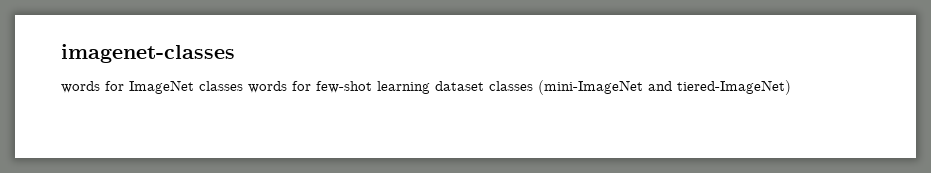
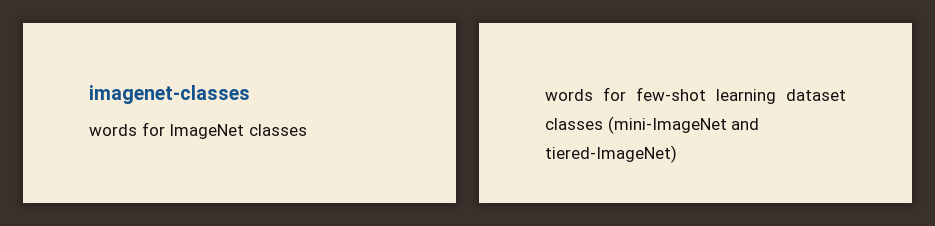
- words for ImageNet classes words for few-shot learning dataset classes (mini-ImageNet and tiered-ImageNet)
+ words for ImageNet classes
+ words for few-shot learning dataset classes (mini-ImageNet and tiered-ImageNet)

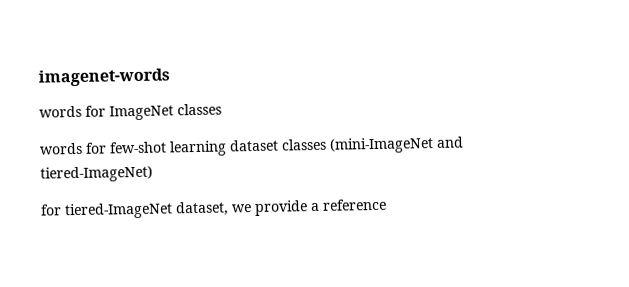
- imagenet-classes
+ imagenet-words
+ for tiered-ImageNet dataset, we provide a reference

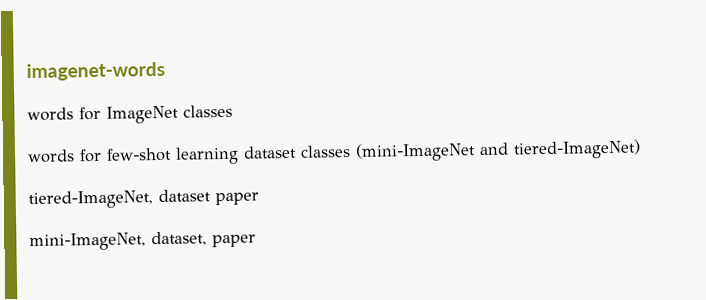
- for tiered-ImageNet dataset, we provide a reference
+ tiered-ImageNet, dataset paper
+ mini-ImageNet, dataset, paper

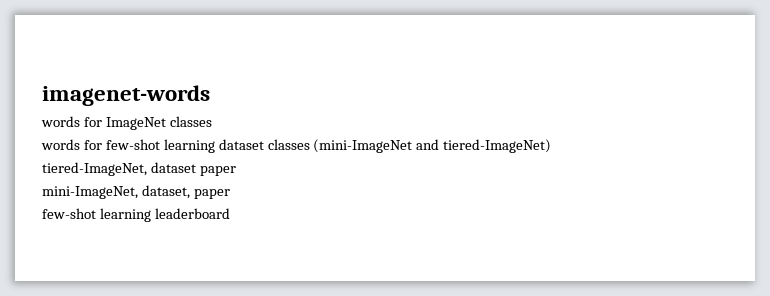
+ few-shot learning leaderboard

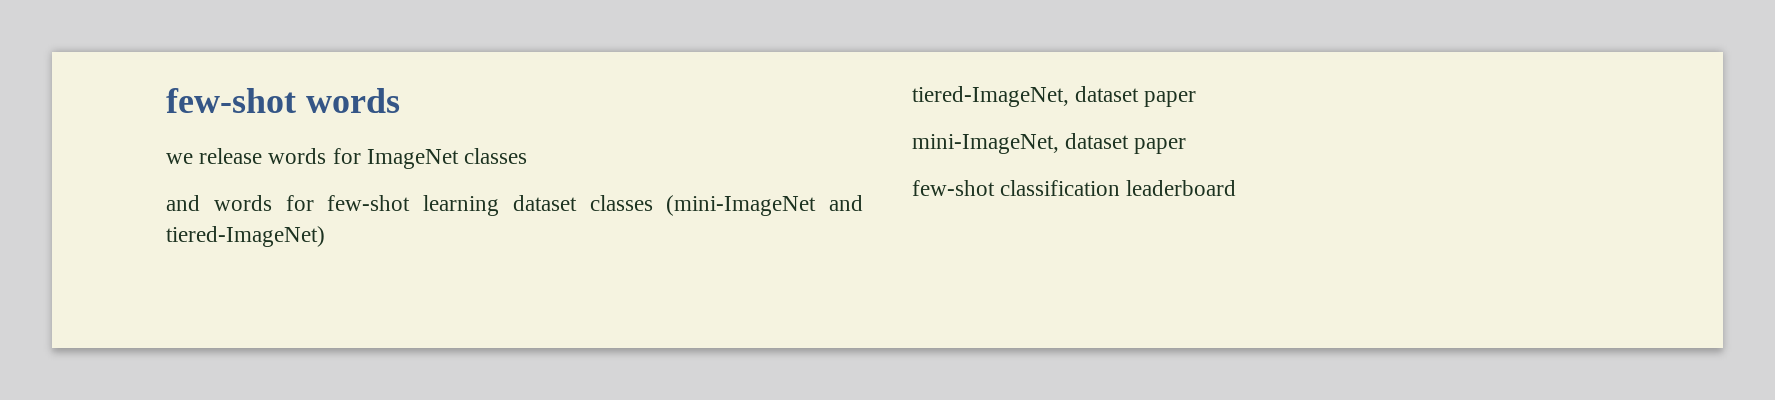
- imagenet-words
- words for ImageNet classes
+ few-shot words
+ we release words for ImageNet classes
- words for few-shot learning dataset classes (mini-ImageNet and tiered-ImageNet)
+ and words for few-shot learning dataset classes (mini-ImageNet and tiered-ImageNet)
- mini-ImageNet, dataset, paper
+ mini-ImageNet, dataset paper
- few-shot learning leaderboard
+ few-shot classification leaderboard

